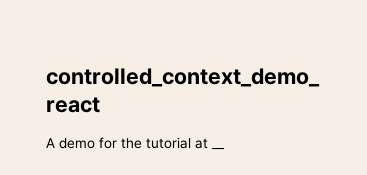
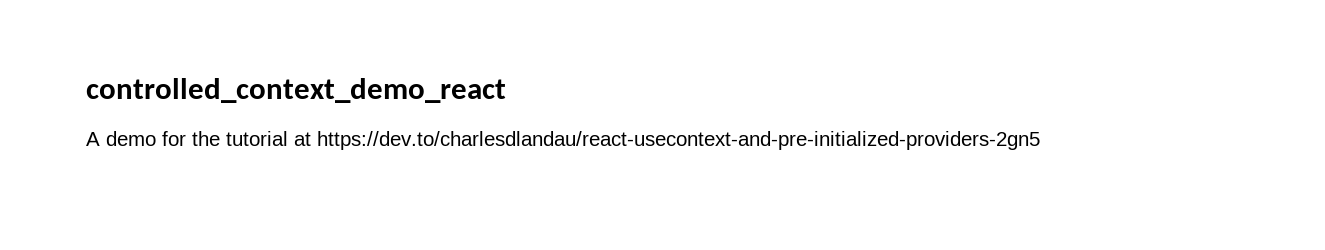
- A demo for the tutorial at __
+ A demo for the tutorial at https://dev.to/charlesdlandau/react-usecontext-and-pre-initialized-providers-2gn5

